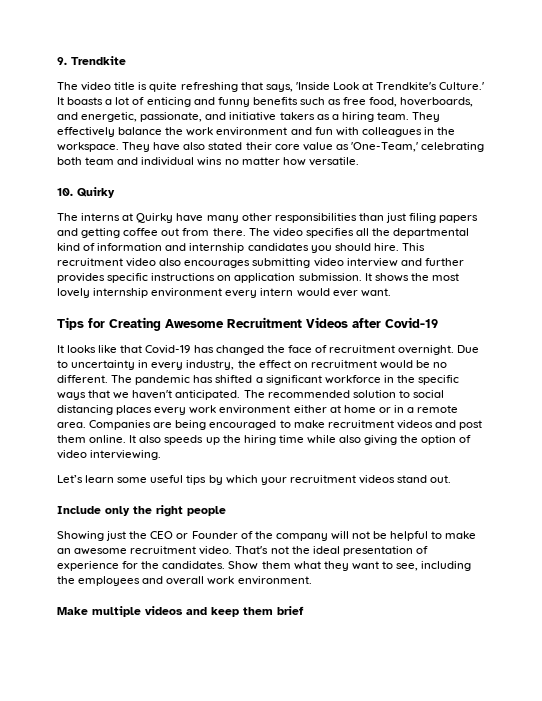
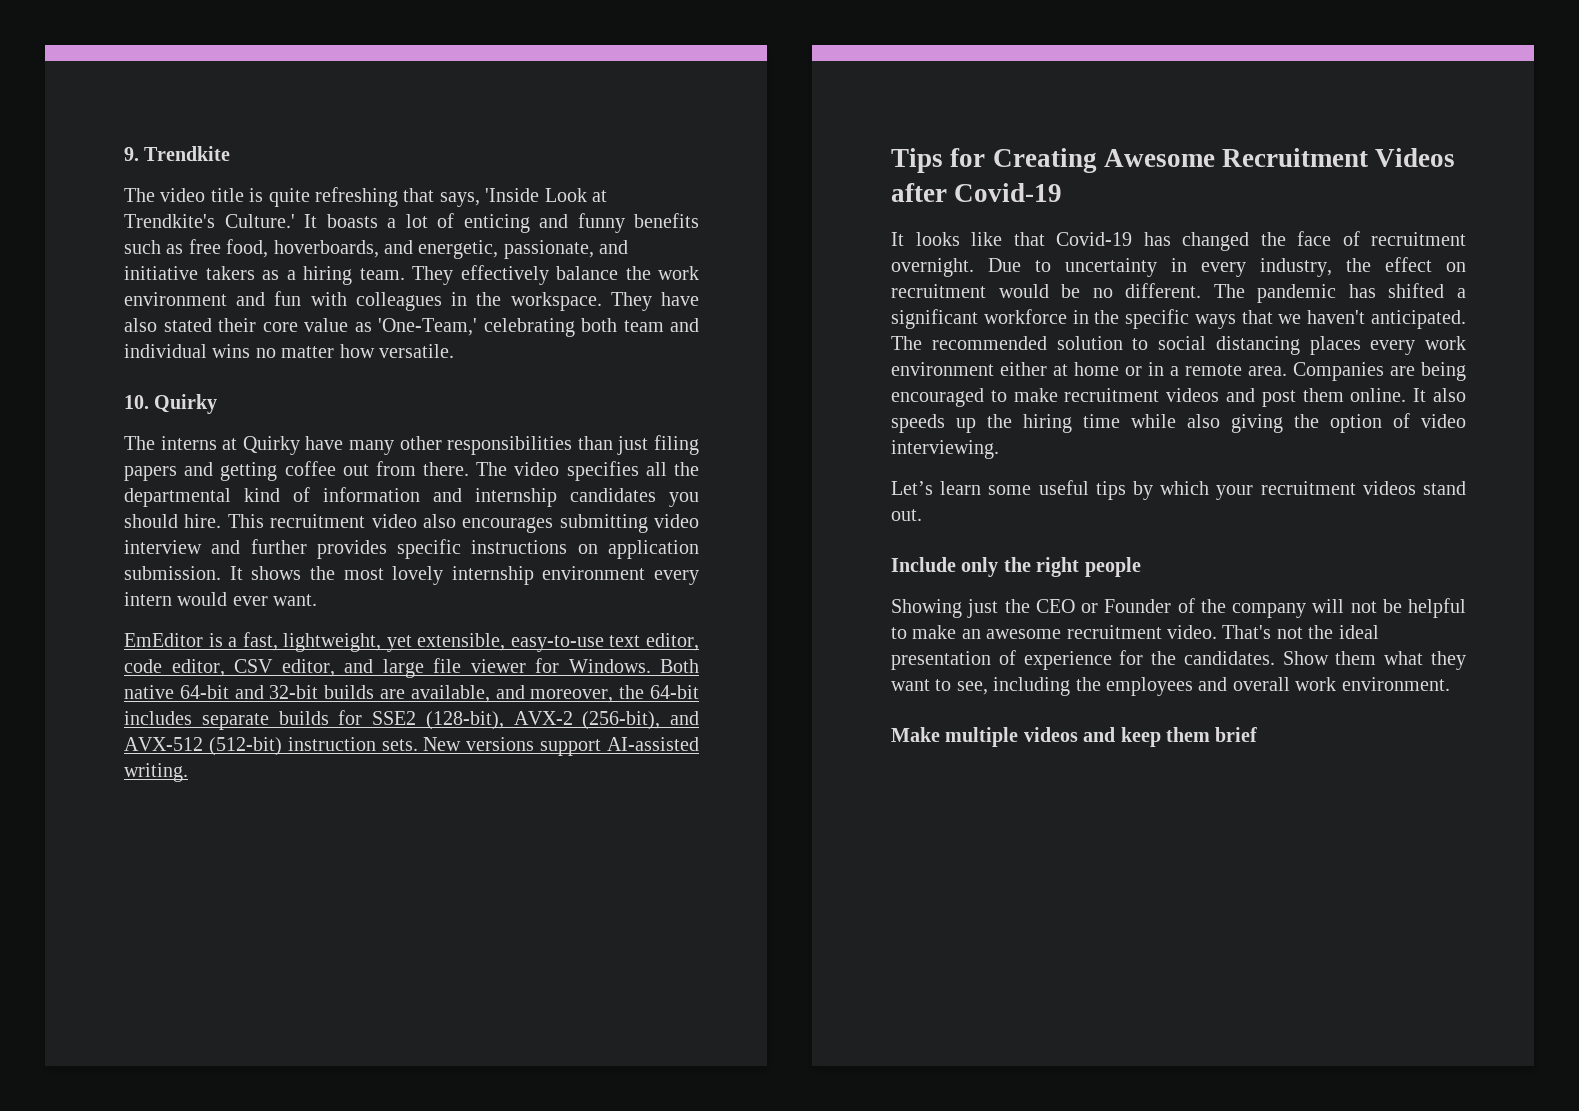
+ EmEditor is a fast, lightweight, yet extensible, easy-to-use text editor, code editor, CSV editor, and large file viewer for Windows. Both native 64-bit and 32-bit builds are available, and moreover, the 64-bit includes separate builds for SSE2 (128-bit), AVX-2 (256-bit), and AVX-512 (512-bit) instruction sets. New versions support AI-assisted writing.

